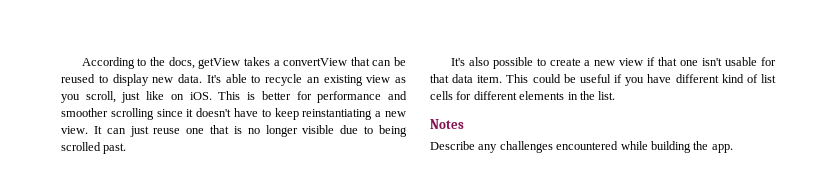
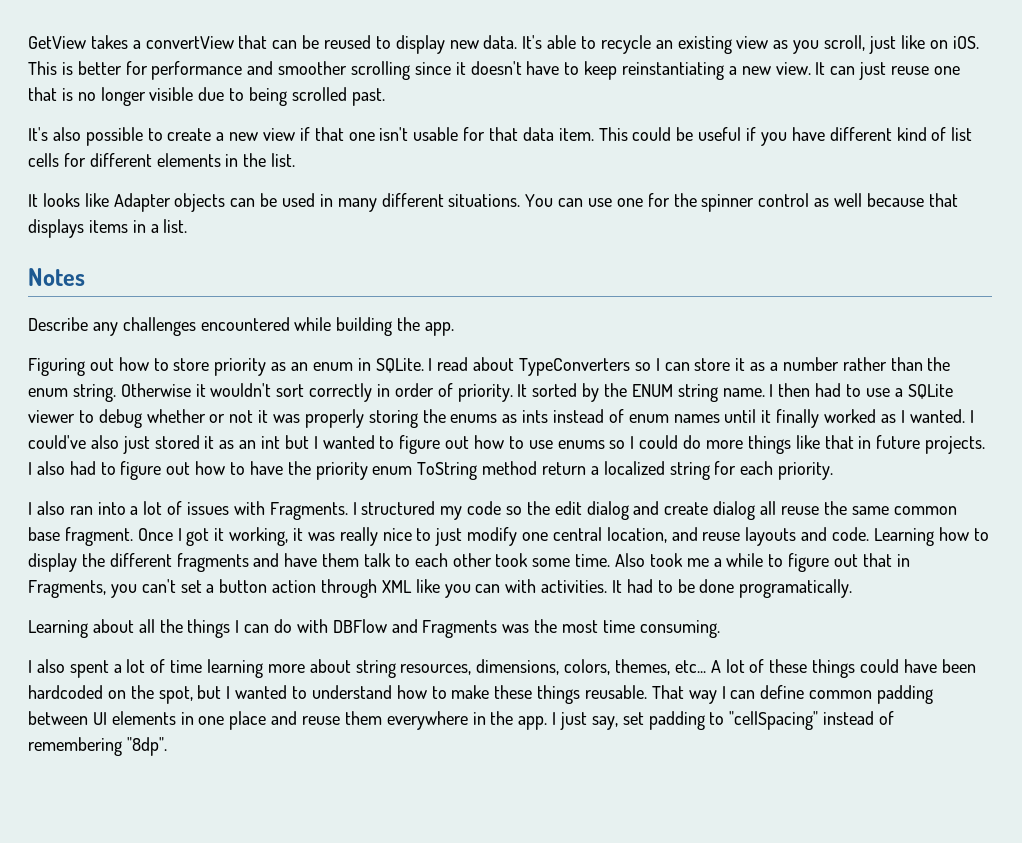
- According to the docs, getView takes a convertView that can be reused to display new data.
+ GetView takes a convertView that can be reused to display new data.
+ It looks like Adapter objects can be used in many different situations. You can use one for the spinner control as well because that displays items in a list.
+ Figuring out how to store priority as an enum in SQLite. I read about TypeConverters so I can store it as a number rather than the enum string. Otherwise it wouldn't sort correctly in order of priority. It sorted by the ENUM string name. I then had to use a SQLite viewer to debug whether or not it was properly storing the enums as ints instead of enum names until it finally worked as I wanted. I could've also just stored it as an int but I wanted to figure out how to use enums so I could do more things like that in future projects. I also had to figure out how to have the priority enum ToString method return a localized string for each priority.
+ I also ran into a lot of issues with Fragments. I structured my code so the edit dialog and create dialog all reuse the same common base fragment. Once I got it working, it was really nice to just modify one central location, and reuse layouts and code. Learning how to display the different fragments and have them talk to each other took some time. Also took me a while to figure out that in Fragments, you can't set a button action through XML like you can with activities. It had to be done programatically.
+ Learning about all the things I can do with DBFlow and Fragments was the most time consuming.
+ I also spent a lot of time learning more about string resources, dimensions, colors, themes, etc... A lot of these things could have been hardcoded on the spot, but I wanted to understand how to make these things reusable. That way I can define common padding between UI elements in one place and reuse them everywhere in the app. I just say, set padding to "cellSpacing" instead of remembering "8dp".

